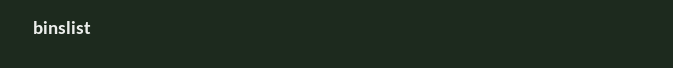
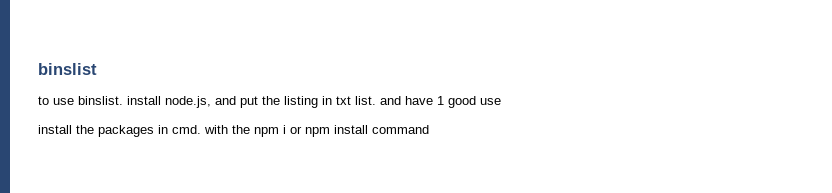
+ to use binslist. install node.js, and put the listing in txt list. and have 1 good use
+ install the packages in cmd. with the npm i or npm install command

